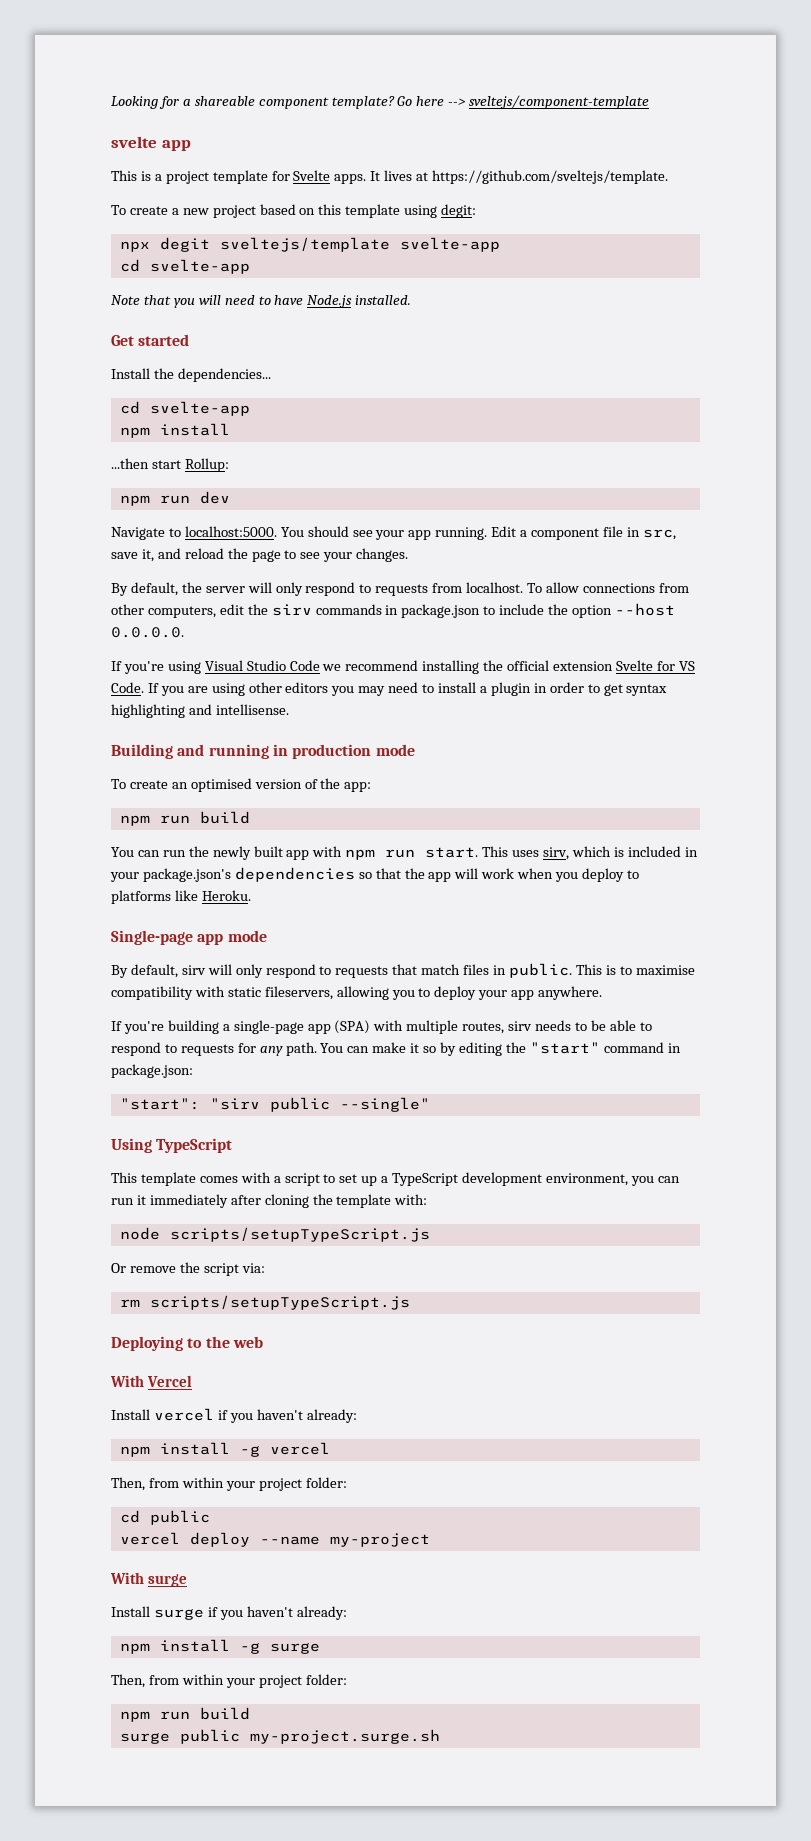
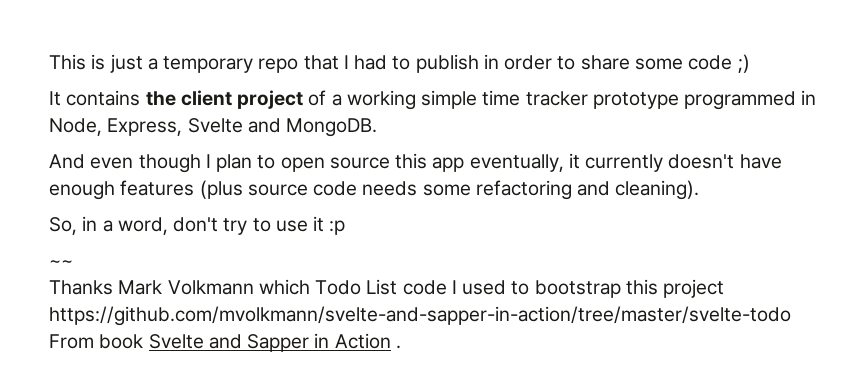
- Looking for a shareable component template? Go here --> sveltejs/component-template
- svelte app
- This is a project template for Svelte apps. It lives at https://github.com/sveltejs/template.
- To create a new project based on this template using degit:
- npx degit sveltejs/template svelte-app
- cd svelte-app
- Note that you will need to have Node.js installed.
- Get started
- Install the dependencies...
- cd svelte-app
- npm install
- ...then start Rollup:
- npm run dev
- Navigate to localhost:5000. You should see your app running. Edit a component file in src, save it, and reload the page to see your changes.
- By default, the server will only respond to requests from localhost. To allow connections from other computers, edit the sirv commands in package.json to include the option --host 0.0.0.0.
- If you're using Visual Studio Code we recommend installing the official extension Svelte for VS Code. If you are using other editors you may need to install a plugin in order to get syntax highlighting and intellisense.
- Building and running in production mode
- To create an optimised version of the app:
- npm run build
- You can run the newly built app with npm run start. This uses sirv, which is included in your package.json's dependencies so that the app will work when you deploy to platforms like Heroku.
- Single-page app mode
- By default, sirv will only respond to requests that match files in public. This is to maximise compatibility with static fileservers, allowing you to deploy your app anywhere.
- If you're building a single-page app (SPA) with multiple routes, sirv needs to be able to respond to requests for any path. You can make it so by editing the "start" command in package.json:
- "start": "sirv public --single"
- Using TypeScript
- This template comes with a script to set up a TypeScript development environment, you can run it immediately after cloning the template with:
- node scripts/setupTypeScript.js
- Or remove the script via:
- rm scripts/setupTypeScript.js
- Deploying to the web
- With Vercel
- Install vercel if you haven't already:
- npm install -g vercel
- Then, from within your project folder:
- cd public
- vercel deploy --name my-project
- With surge
- Install surge if you haven't already:
- npm install -g surge
- Then, from within your project folder:
- npm run build
- surge public my-project.surge.sh
+ This is just a temporary repo that I had to publish in order to share some code ;)
+ It contains the client project of a working simple time tracker prototype programmed in Node, Express, Svelte and MongoDB.
+ And even though I plan to open source this app eventually, it currently doesn't have enough features (plus source code needs some refactoring and cleaning).
+ So, in a word, don't try to use it :p
+ ~~
+ Thanks Mark Volkmann which Todo List code I used to bootstrap this project https://github.com/mvolkmann/svelte-and-sapper-in-action/tree/master/svelte-todo From book Svelte and Sapper in Action .

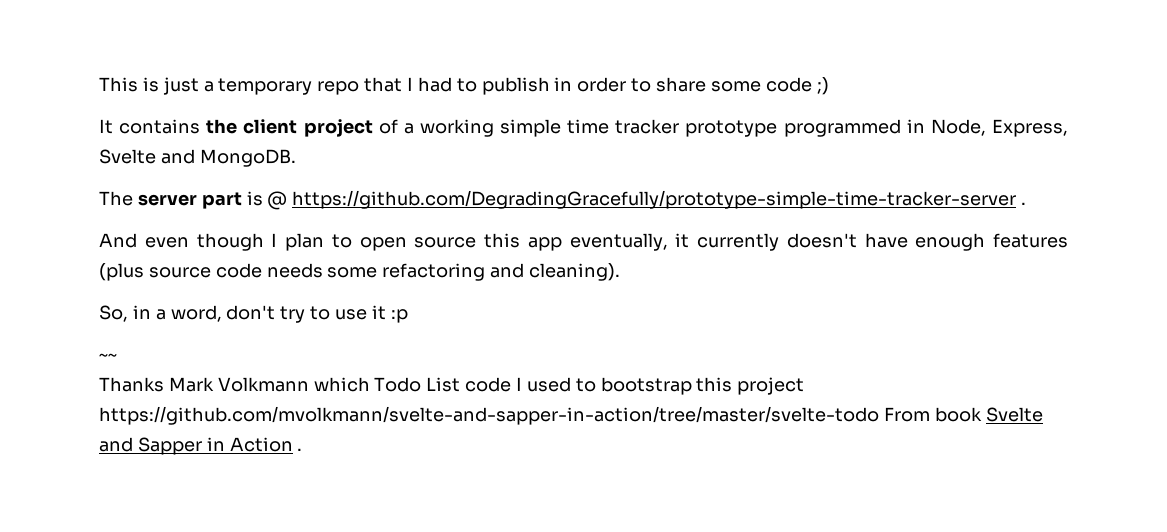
+ The server part is @ https://github.com/DegradingGracefully/prototype-simple-time-tracker-server .

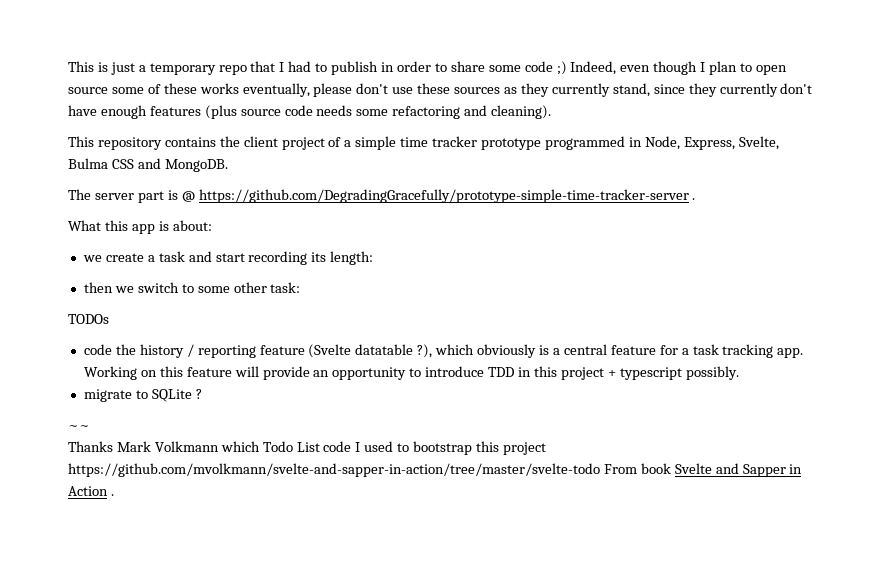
- This is just a temporary repo that I had to publish in order to share some code ;)
- It contains the client project of a working simple time tracker prototype programmed in Node, Express, Svelte and MongoDB.
- The server part is @ https://github.com/DegradingGracefully/prototype-simple-time-tracker-server .
- And even though I plan to open source this app eventually, it currently doesn't have enough features (plus source code needs some refactoring and cleaning).
+ This is just a temporary repo that I had to publish in order to share some code ;) Indeed, even though I plan to open source some of these works eventually, please don't use these sources as they currently stand, since they currently don't have enough features (plus source code needs some refactoring and cleaning).
- So, in a word, don't try to use it :p
+ This repository contains the client project of a simple time tracker prototype programmed in Node, Express, Svelte, Bulma CSS and MongoDB.
+ The server part is @ https://github.com/DegradingGracefully/prototype-simple-time-tracker-server .
+ What this app is about:
+ we create a task and start recording its length:
+ then we switch to some other task:
+ TODOs
+ code the history / reporting feature (Svelte datatable ?), which obviously is a central feature for a task tracking app. Working on this feature will provide an opportunity to introduce TDD in this project + typescript possibly.
+ migrate to SQLite ?

